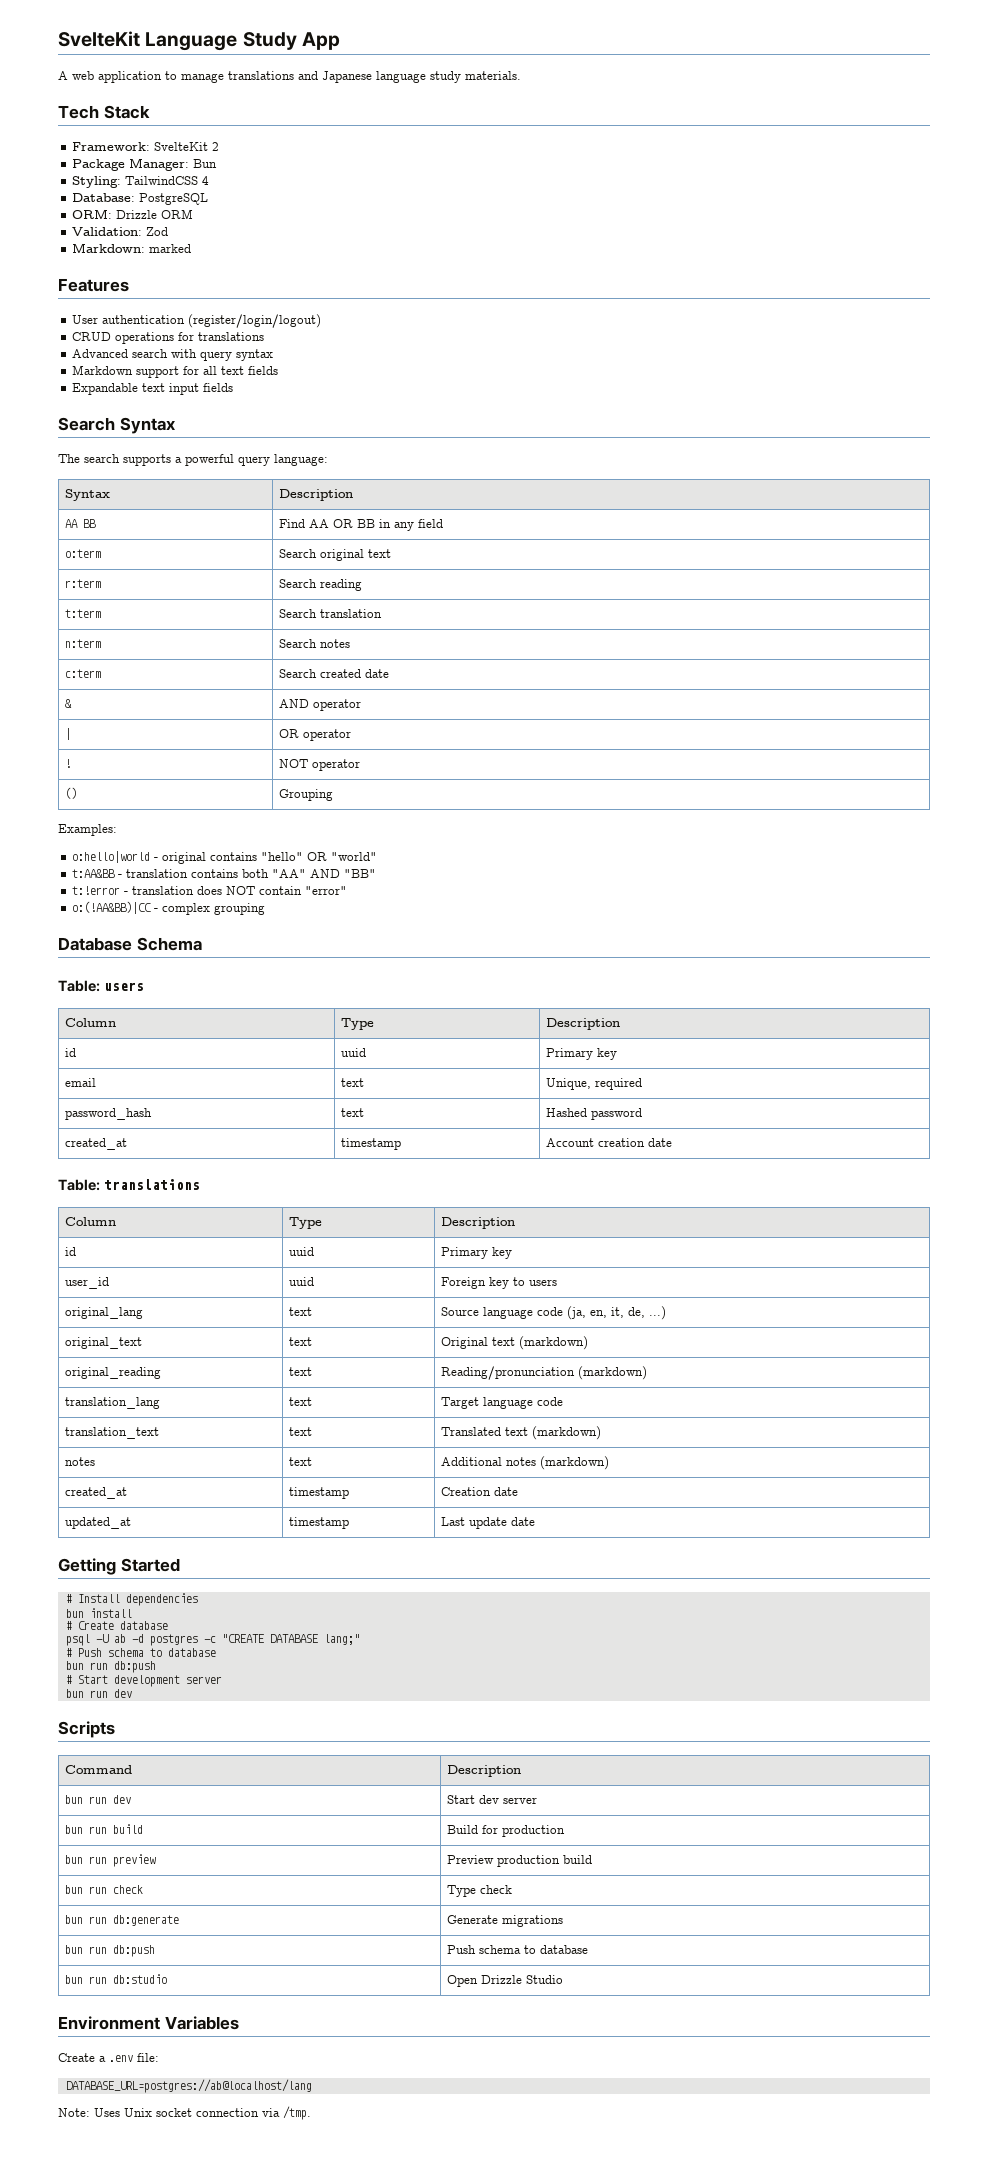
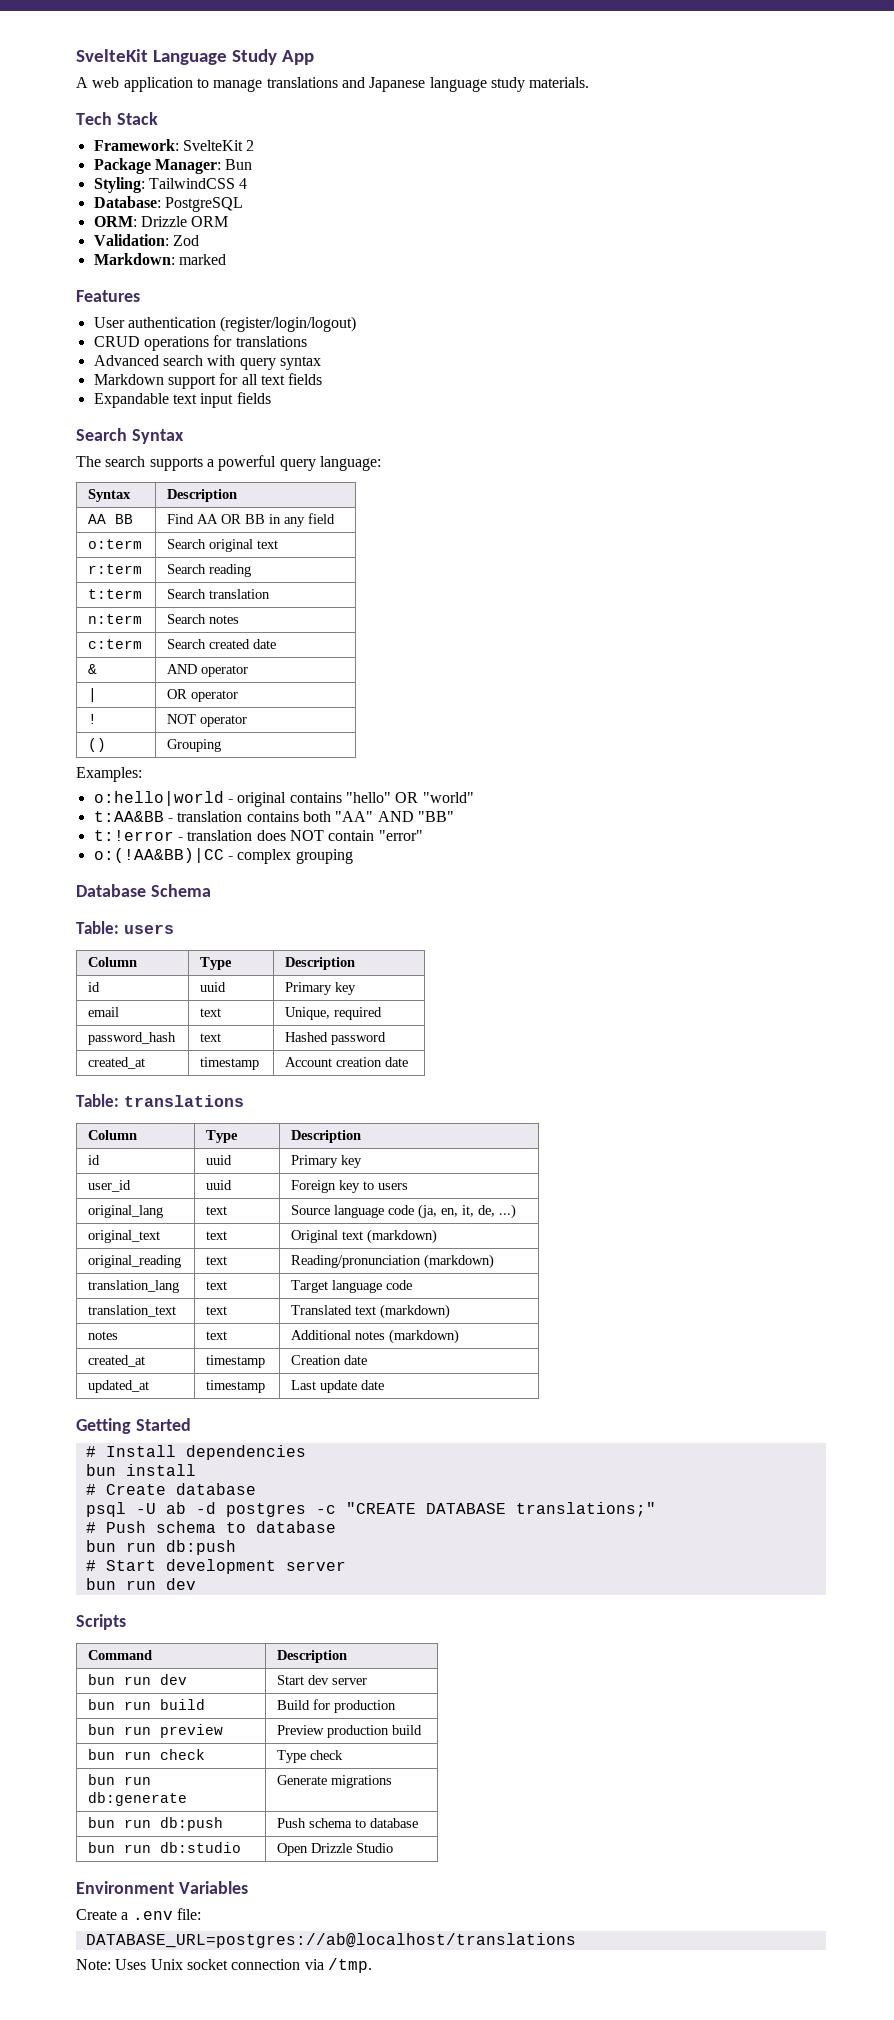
- psql -U ab -d postgres -c "CREATE DATABASE lang;"
+ psql -U ab -d postgres -c "CREATE DATABASE translations;"
- DATABASE_URL=postgres://ab@localhost/lang
+ DATABASE_URL=postgres://ab@localhost/translations

